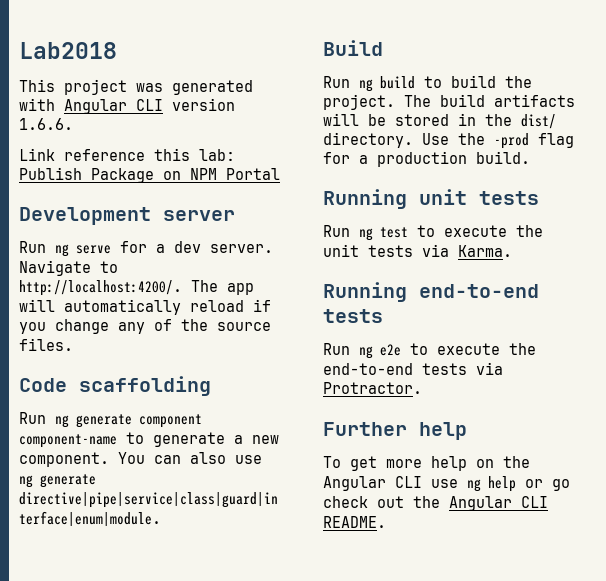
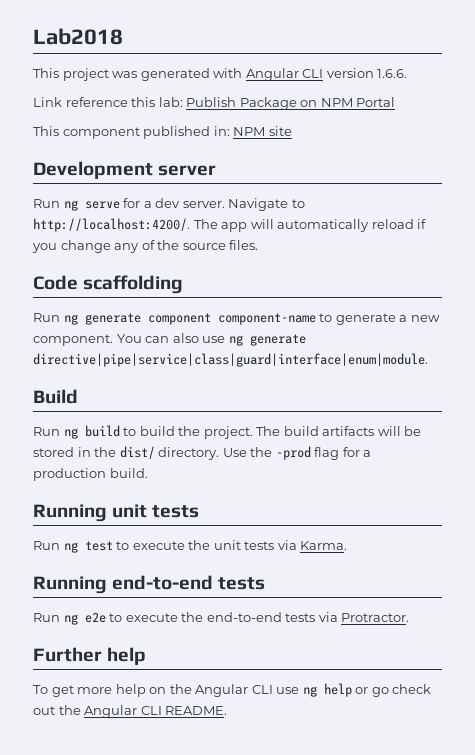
+ This component published in: NPM site

